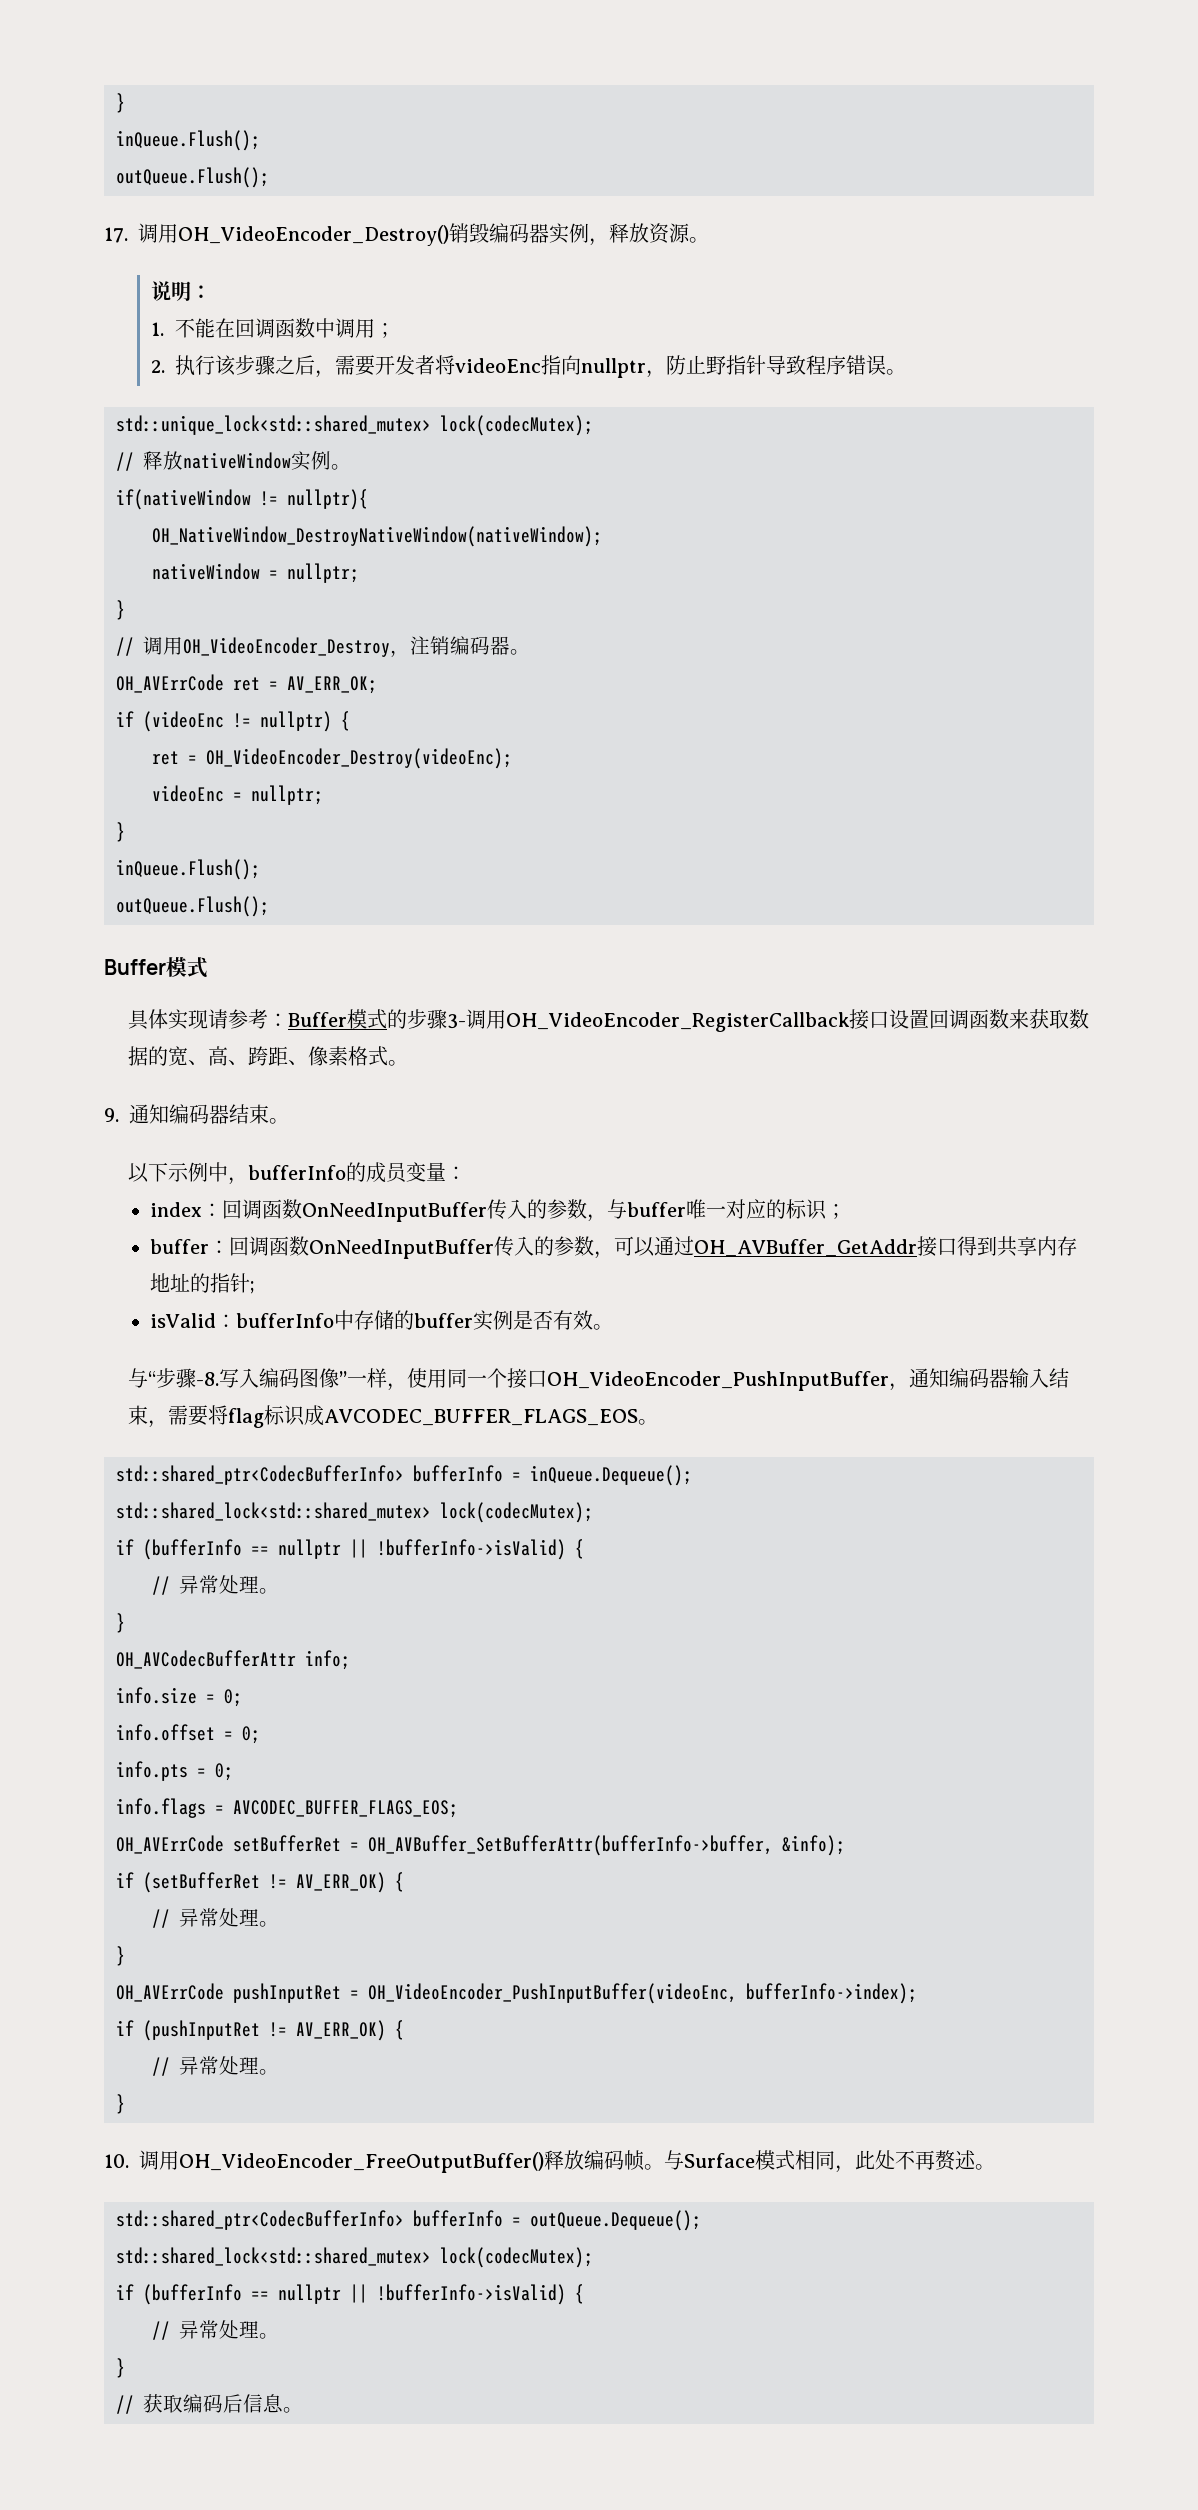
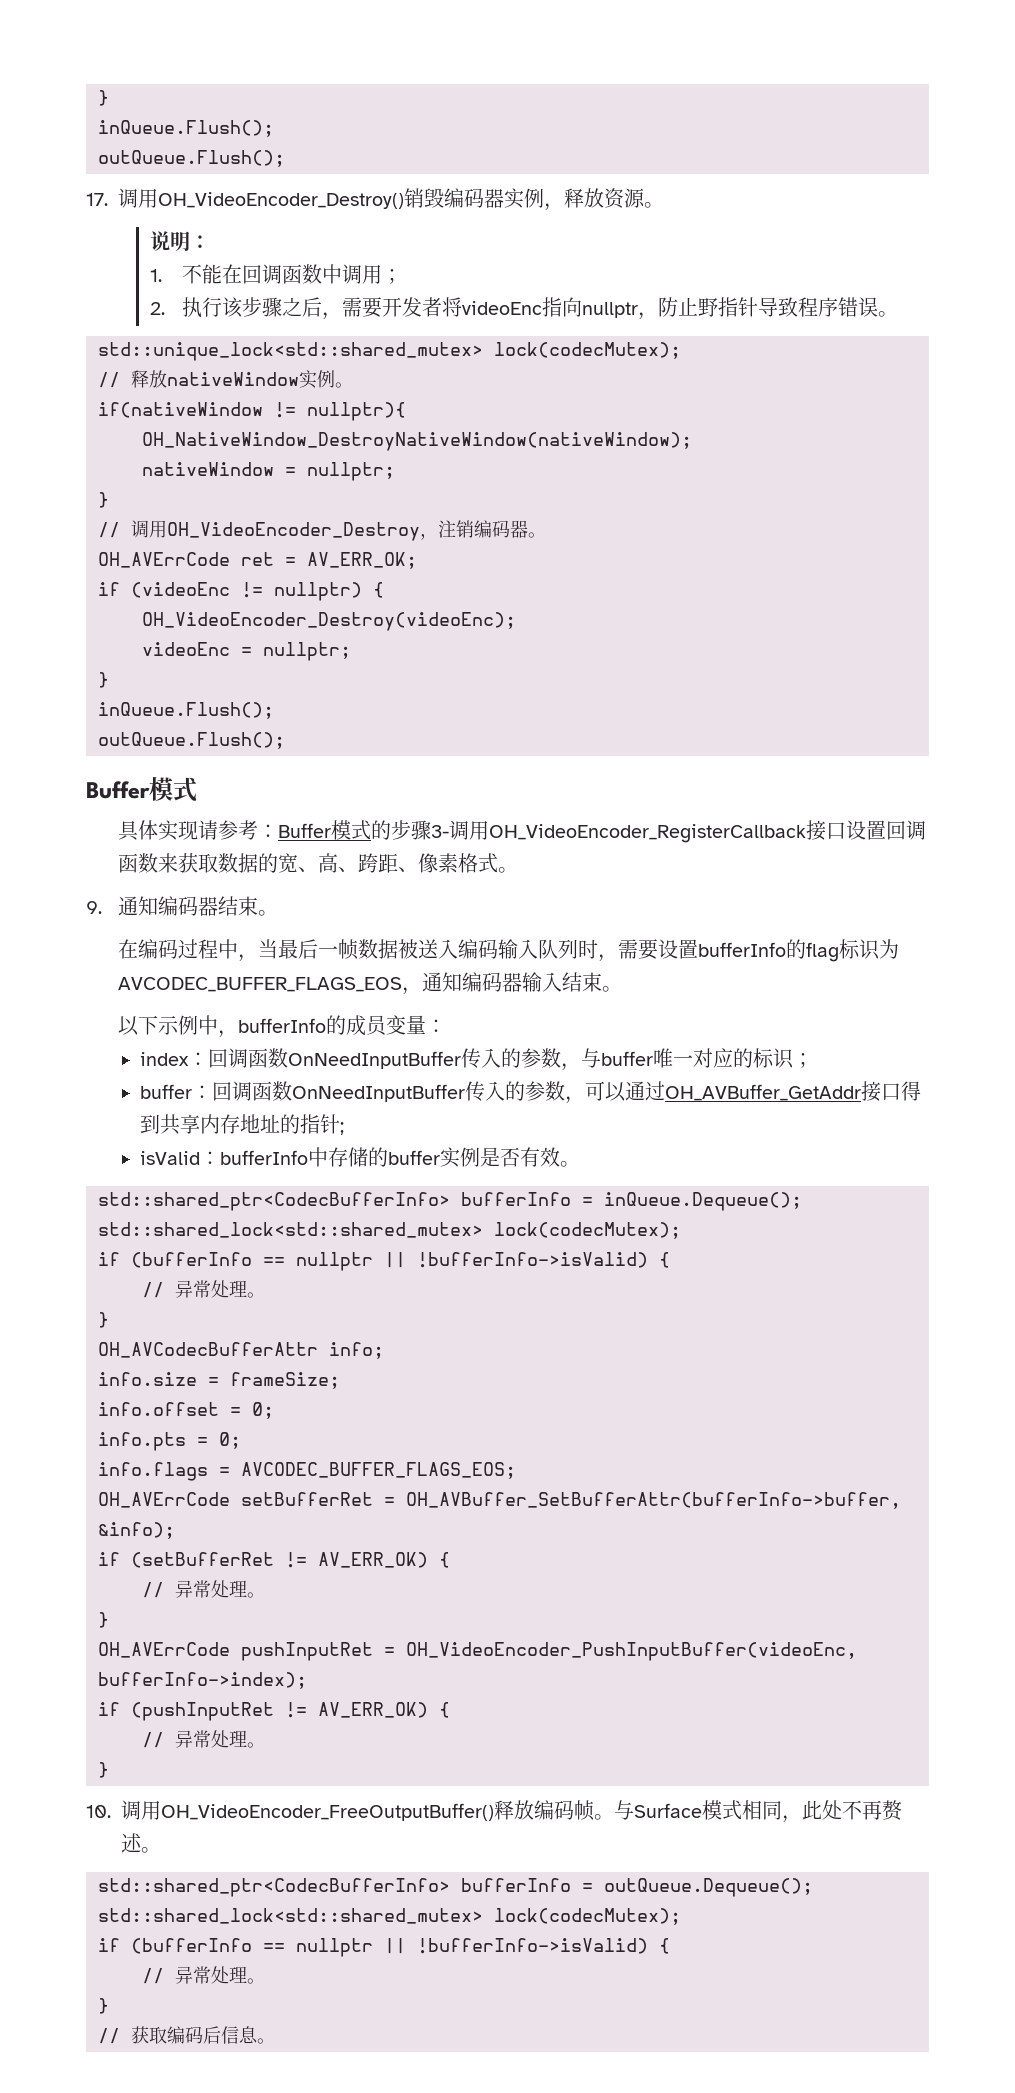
- ret = OH_VideoEncoder_Destroy(videoEnc);
+ OH_VideoEncoder_Destroy(videoEnc);
+ 在编码过程中，当最后一帧数据被送入编码输入队列时，需要设置bufferInfo的flag标识为AVCODEC_BUFFER_FLAGS_EOS，通知编码器输入结束。
- 与“步骤-8.写入编码图像”一样，使用同一个接口OH_VideoEncoder_PushInputBuffer，通知编码器输入结束，需要将flag标识成AVCODEC_BUFFER_FLAGS_EOS。
- info.size = 0;
+ info.size = frameSize;

